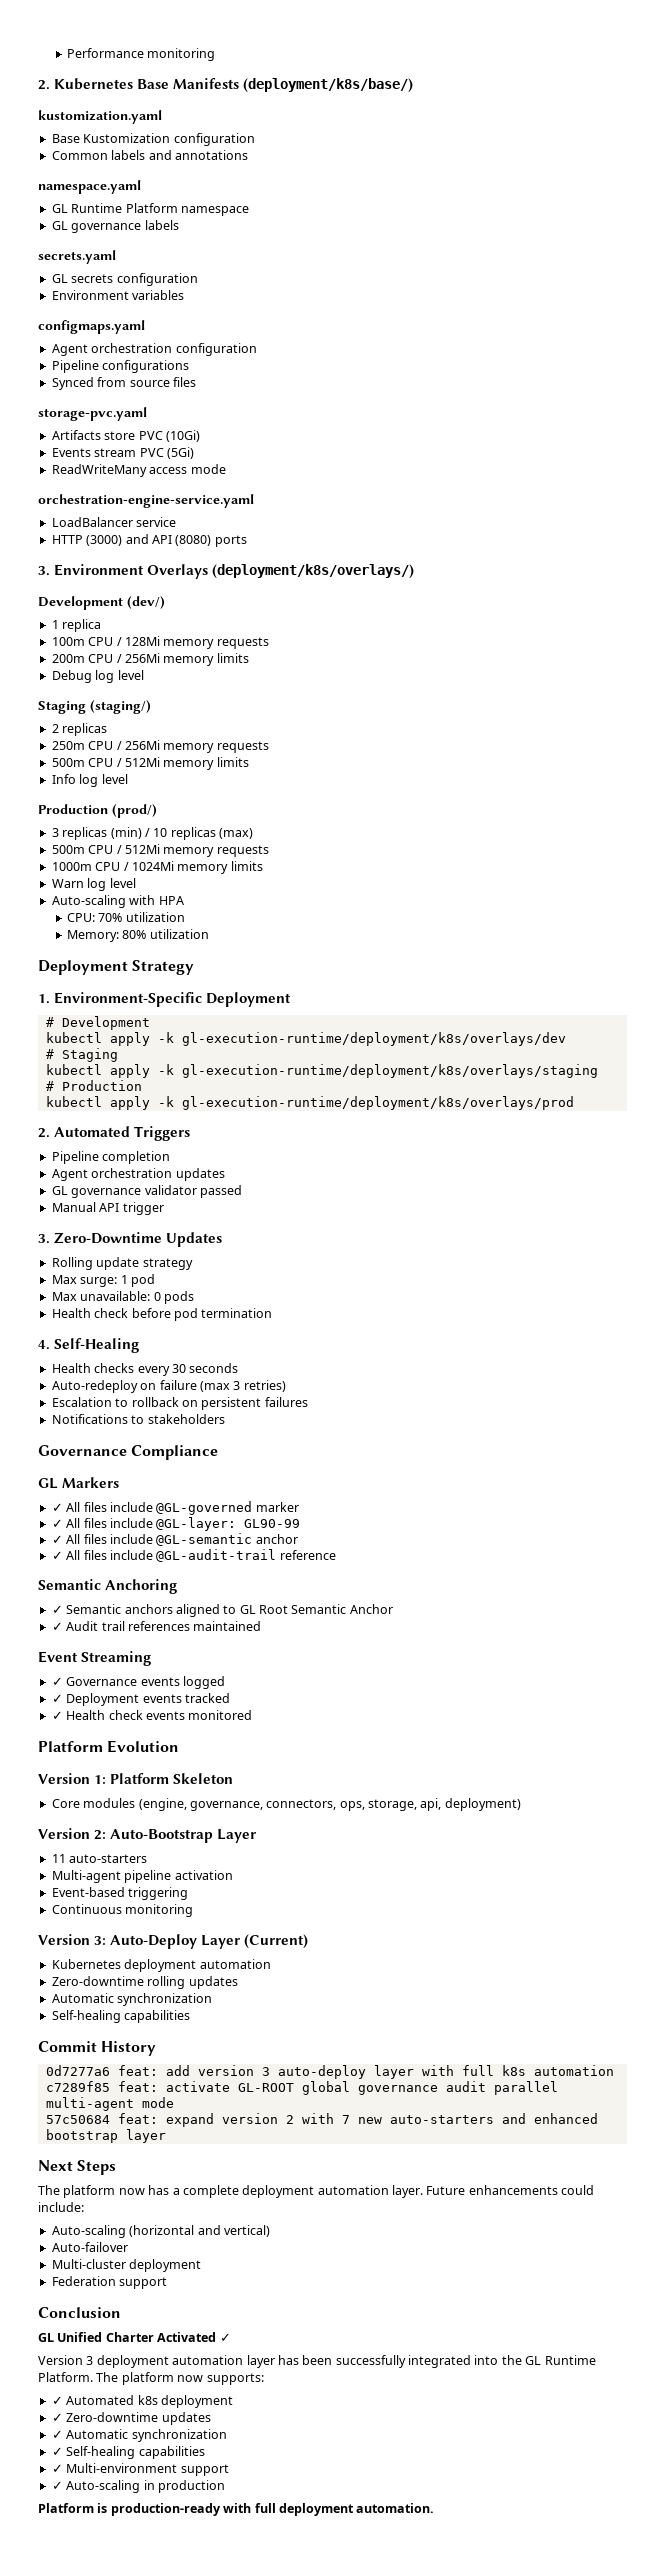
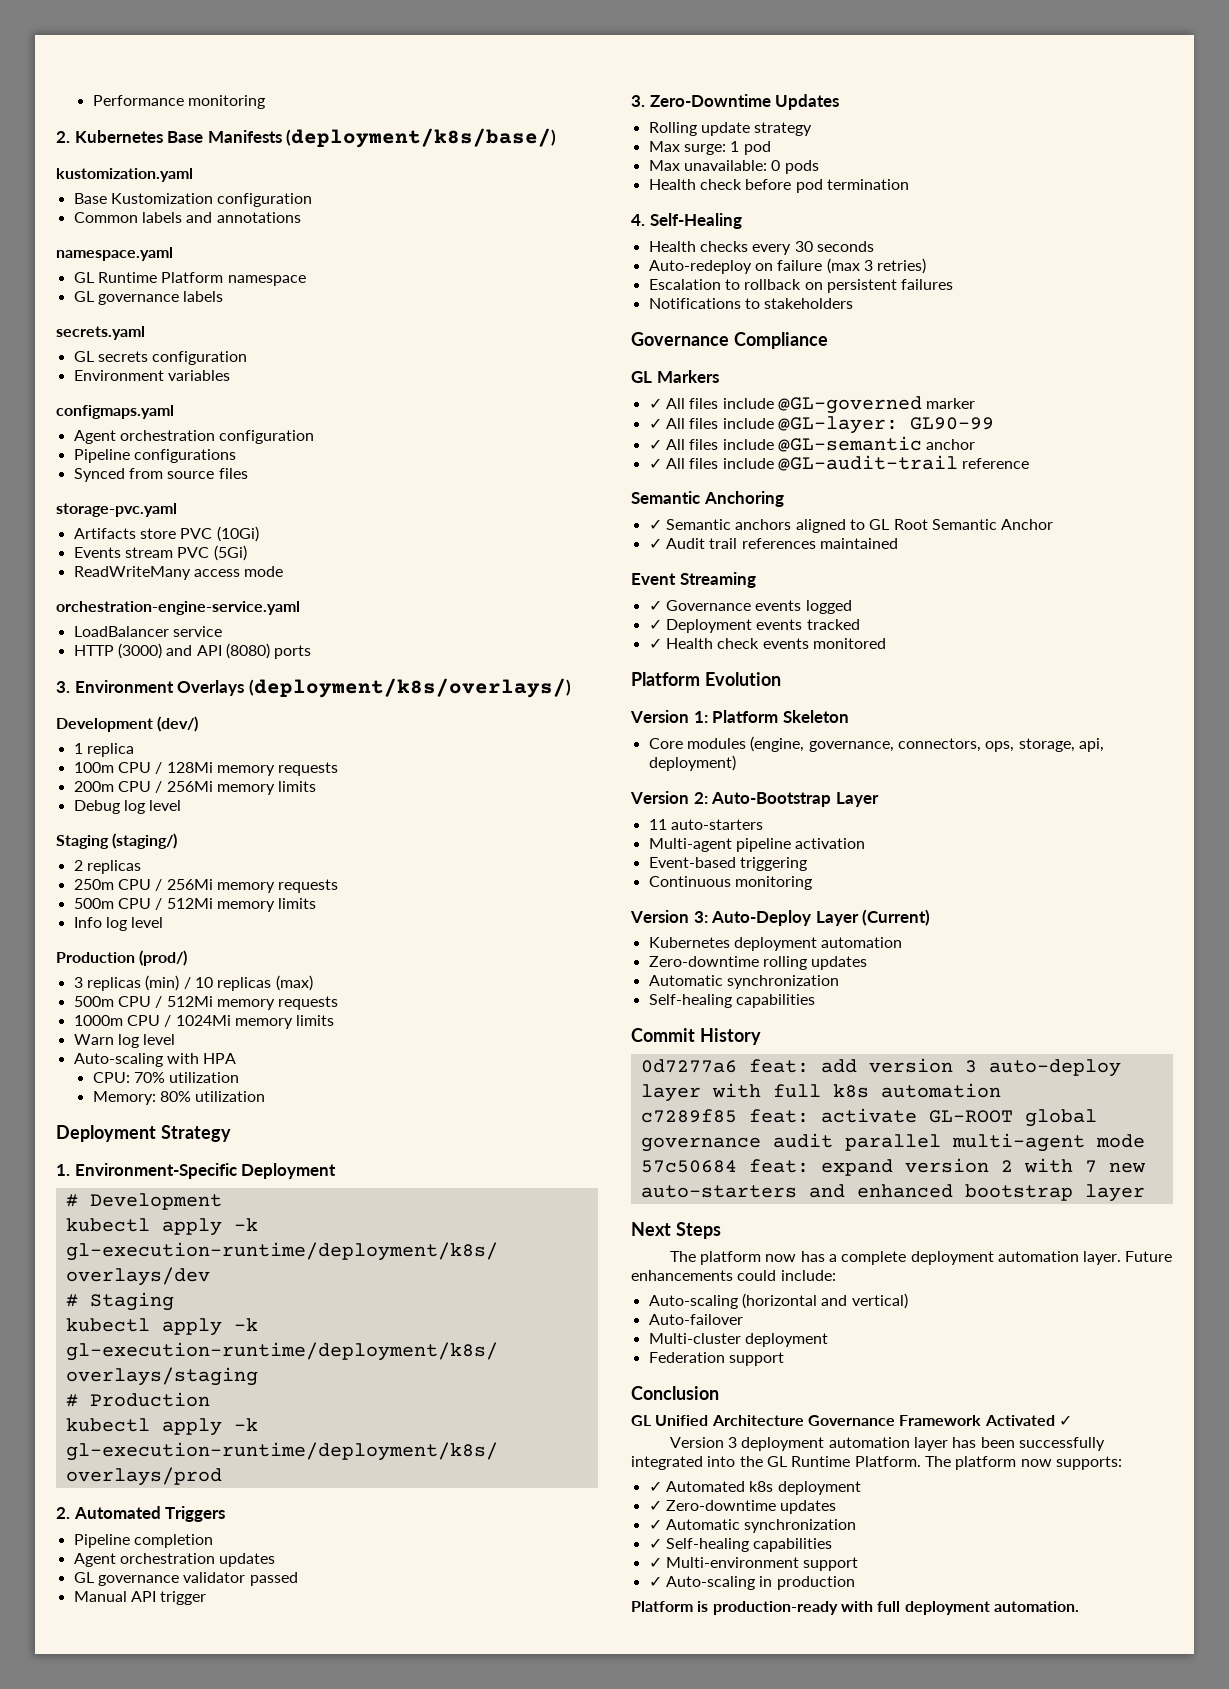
- GL Unified Charter Activated ✓
+ GL Unified Architecture Governance Framework Activated ✓

